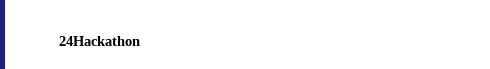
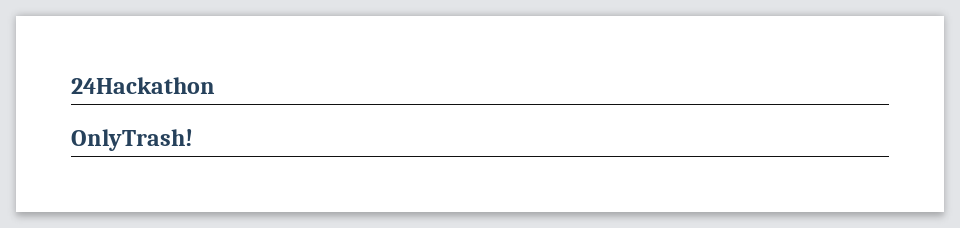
+ OnlyTrash!

